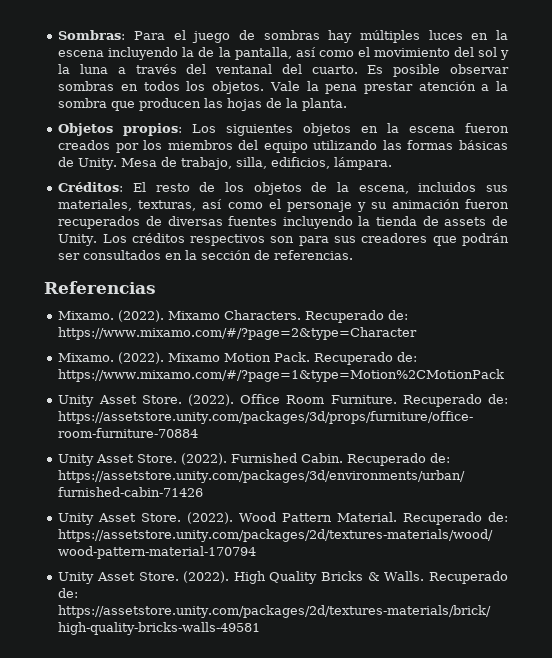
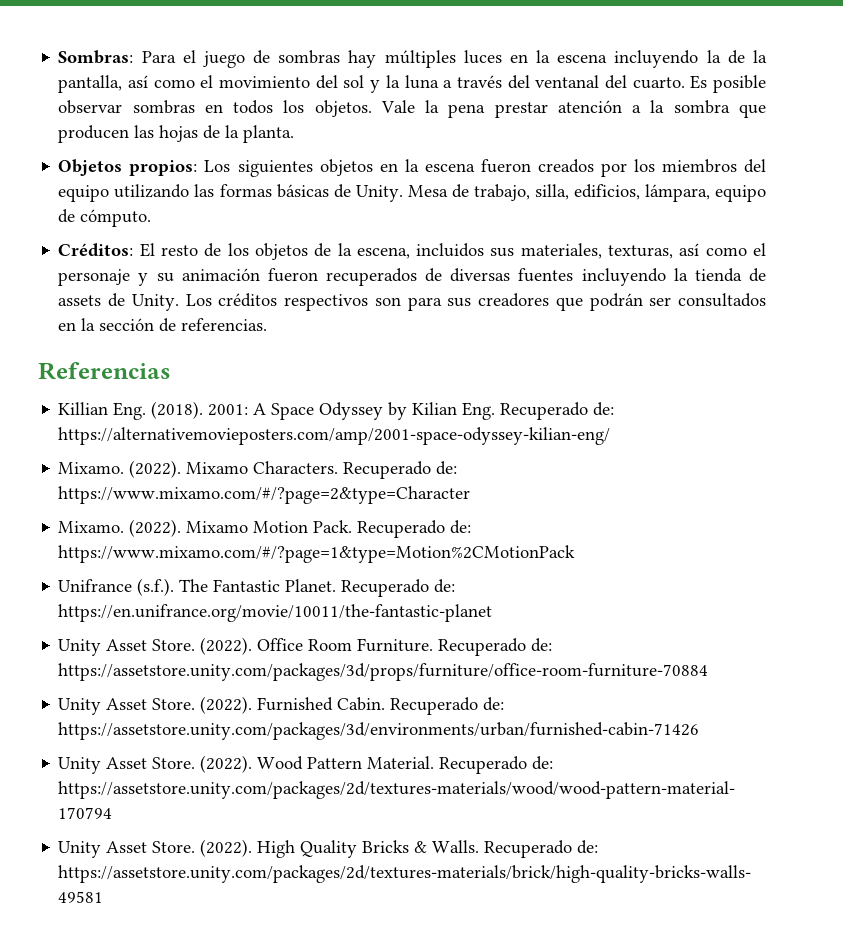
- Mesa de trabajo, silla, edificios, lámpara.
+ Mesa de trabajo, silla, edificios, lámpara, equipo de cómputo.
+ Killian Eng. (2018). 2001: A Space Odyssey by Kilian Eng. Recuperado de: https://alternativemovieposters.com/amp/2001-space-odyssey-kilian-eng/
+ Unifrance (s.f.). The Fantastic Planet. Recuperado de: https://en.unifrance.org/movie/10011/the-fantastic-planet

